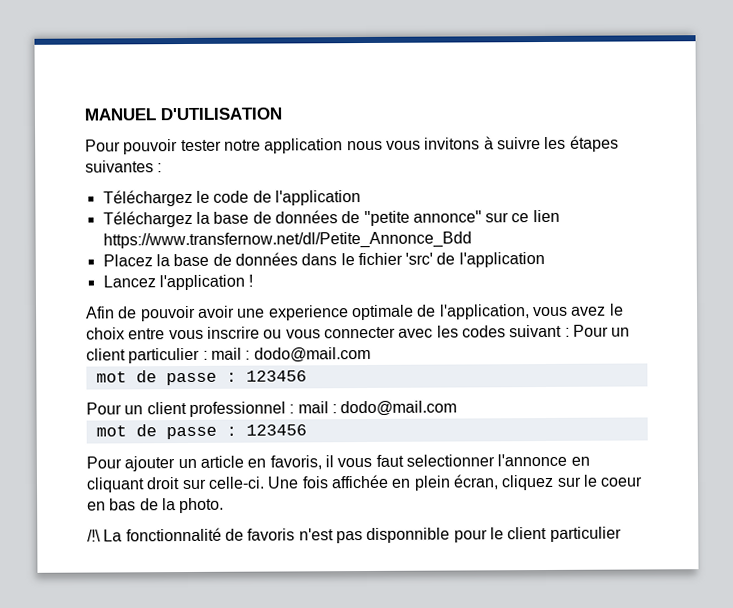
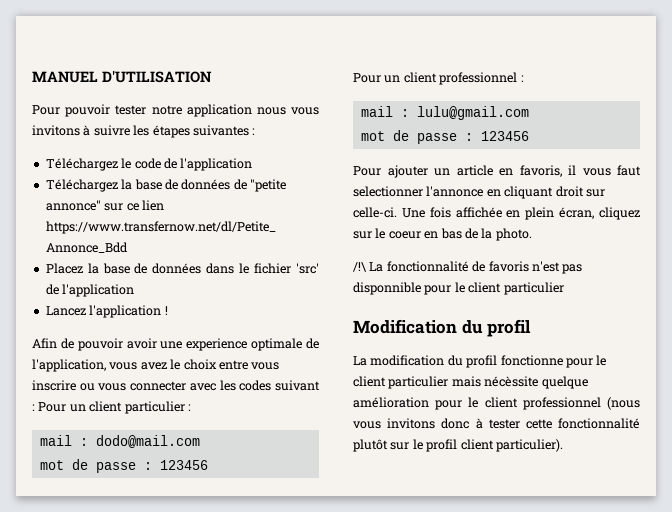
- Afin de pouvoir avoir une experience optimale de l'application, vous avez le choix entre vous inscrire ou vous connecter avec les codes suivant : Pour un client particulier : mail : dodo@mail.com
+ Afin de pouvoir avoir une experience optimale de l'application, vous avez le choix entre vous inscrire ou vous connecter avec les codes suivant : Pour un client particulier :
+ mail : dodo@mail.com
- Pour un client professionnel : mail : dodo@mail.com
+ Pour un client professionnel :
+ mail : lulu@gmail.com
+ Modification du profil
+ La modification du profil fonctionne pour le client particulier mais nécèssite quelque amélioration pour le client professionnel (nous vous invitons donc à tester cette fonctionnalité plutôt sur le profil client particulier).

